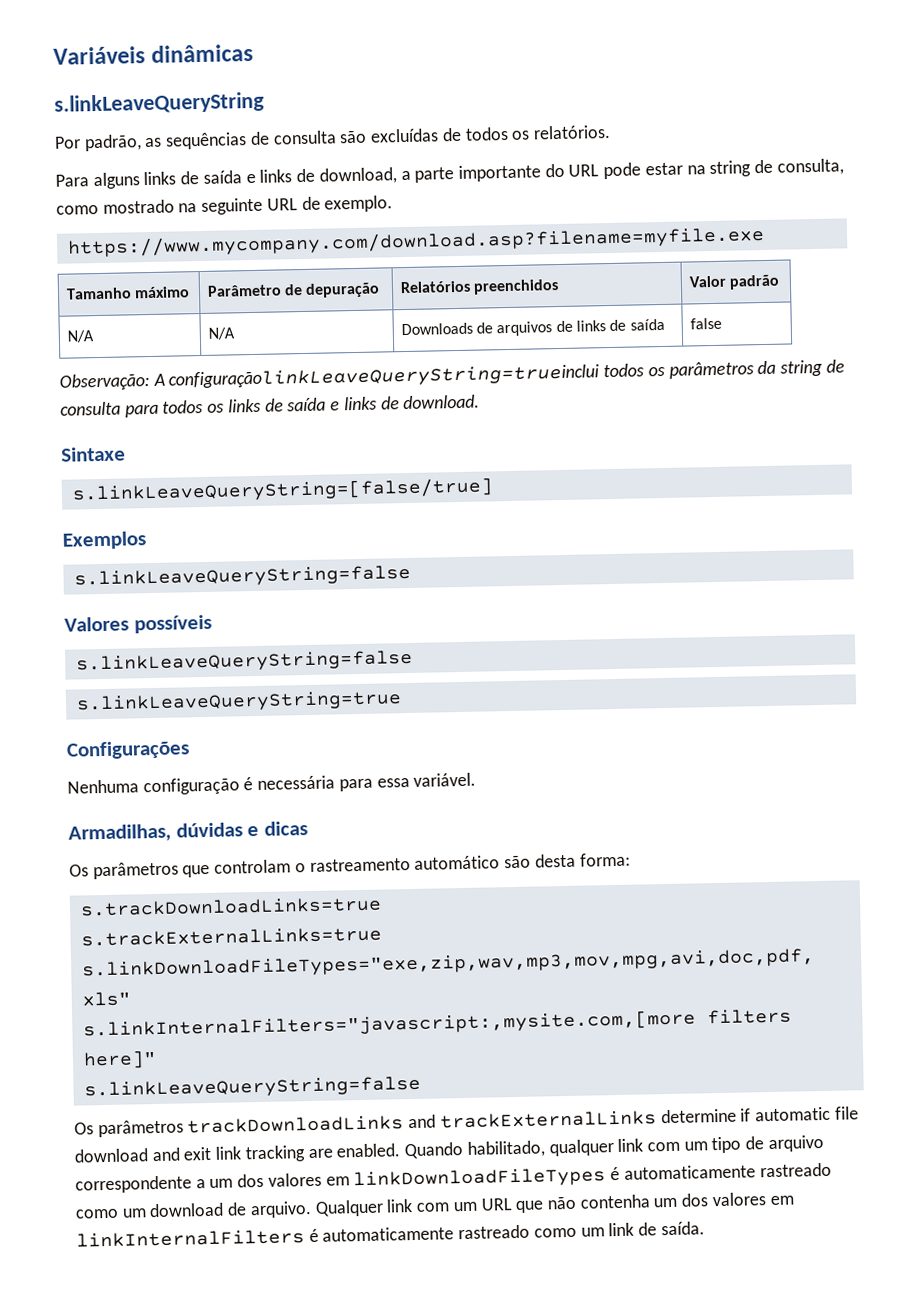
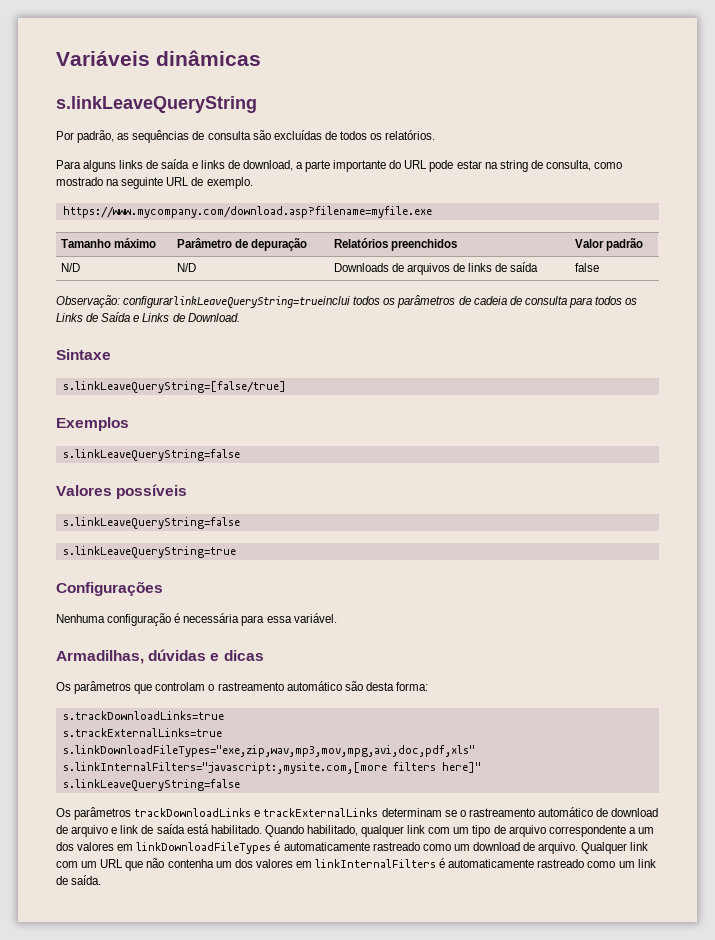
- N/A | N/A | Downloads de arquivos de links de saída | false
+ N/D | N/D | Downloads de arquivos de links de saída | false
- Observação: A configuraçãolinkLeaveQueryString=trueinclui todos os parâmetros da string de consulta para todos os links de saída e links de download.
+ Observação: configurarlinkLeaveQueryString=trueinclui todos os parâmetros de cadeia de consulta para todos os Links de Saída e Links de Download.
- Os parâmetros trackDownloadLinks and trackExternalLinks determine if automatic file download and exit link tracking are enabled.
+ Os parâmetros trackDownloadLinks e trackExternalLinks determinam se o rastreamento automático de download de arquivo e link de saída está habilitado.

